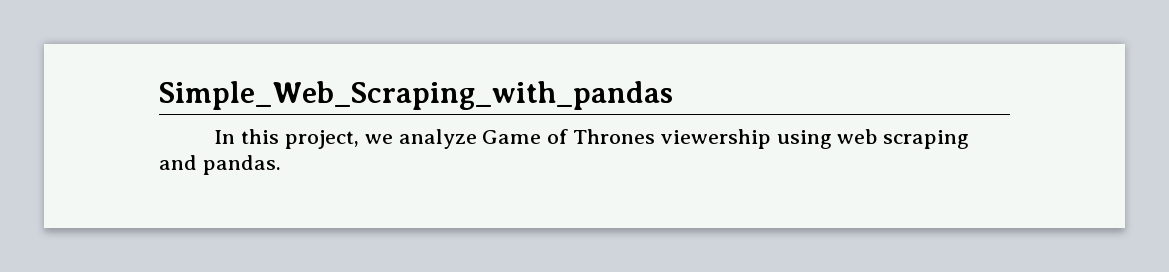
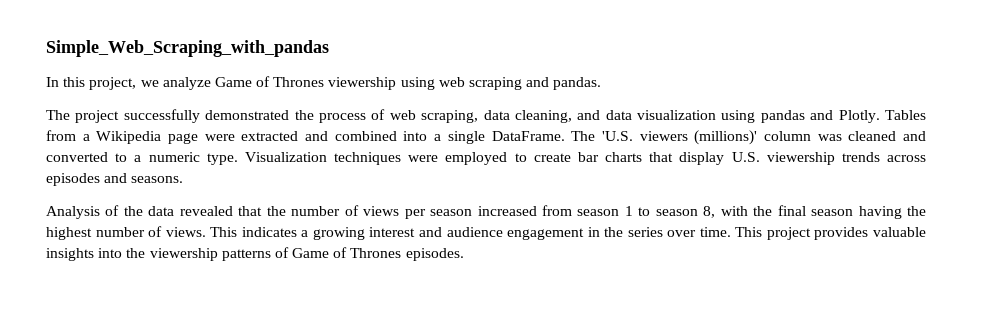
+ The project successfully demonstrated the process of web scraping, data cleaning, and data visualization using pandas and Plotly. Tables from a Wikipedia page were extracted and combined into a single DataFrame. The 'U.S. viewers (millions)' column was cleaned and converted to a numeric type. Visualization techniques were employed to create bar charts that display U.S. viewership trends across episodes and seasons.
+ Analysis of the data revealed that the number of views per season increased from season 1 to season 8, with the final season having the highest number of views. This indicates a growing interest and audience engagement in the series over time. This project provides valuable insights into the viewership patterns of Game of Thrones episodes.

